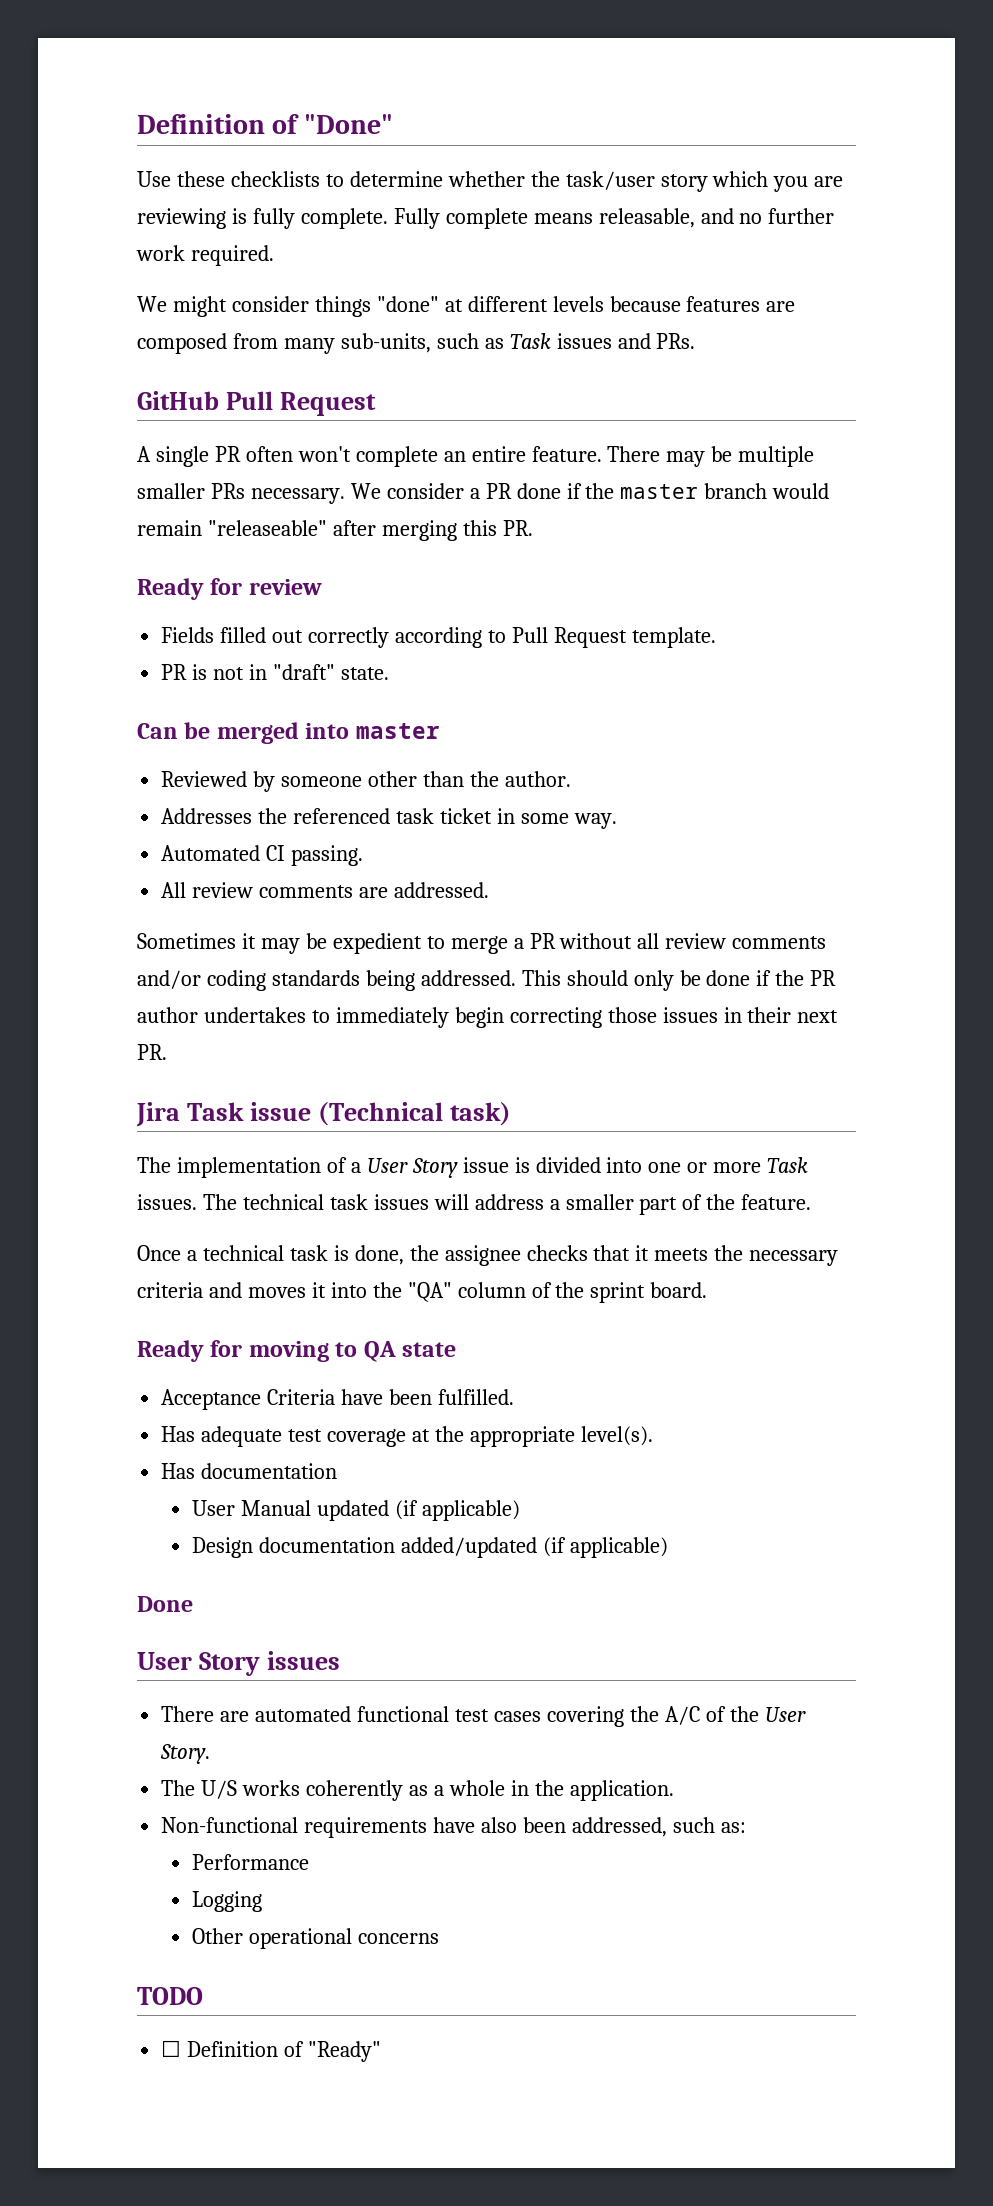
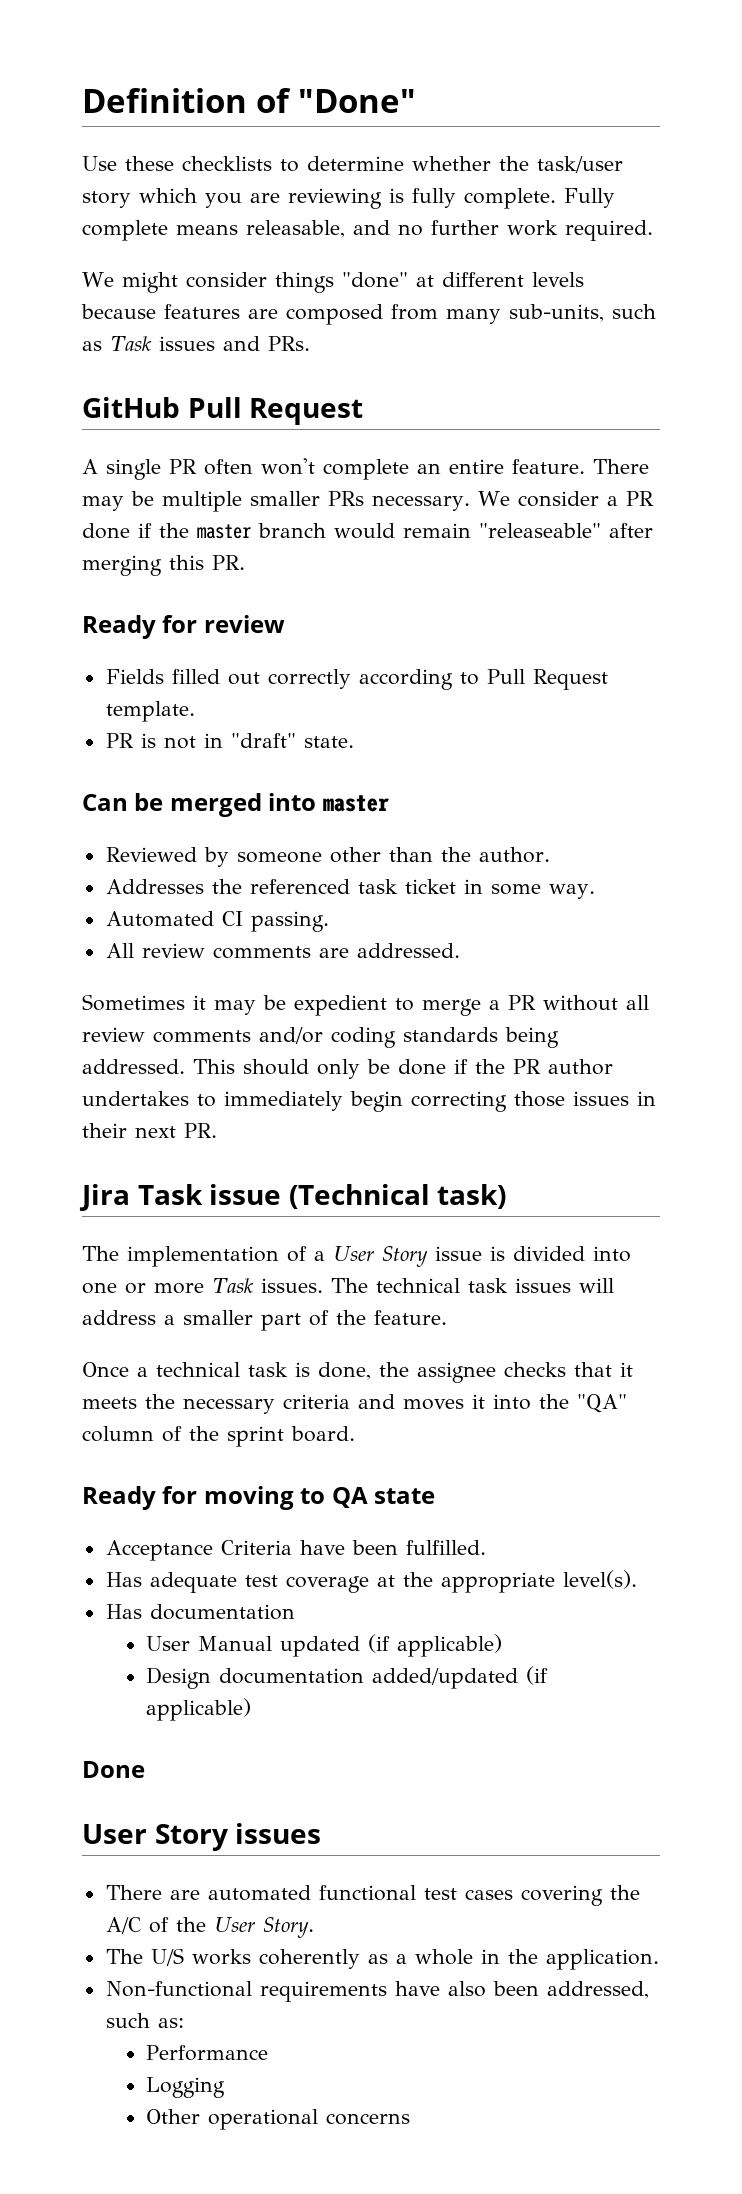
- TODO
- ☐ Definition of "Ready"

